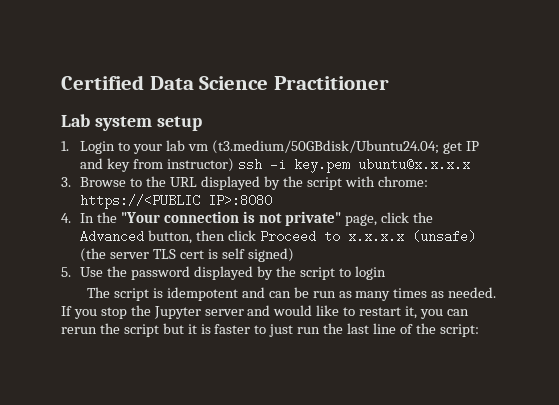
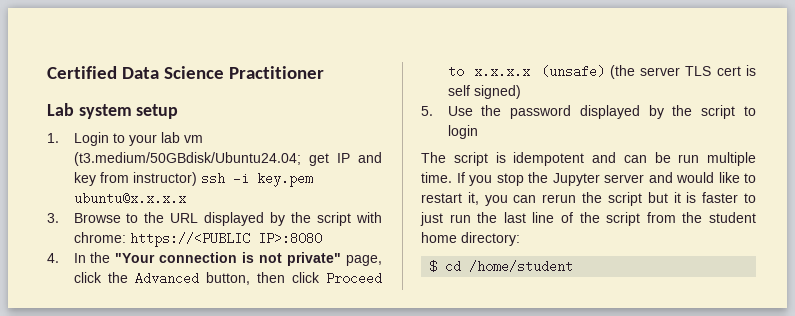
- The script is idempotent and can be run as many times as needed.
+ The script is idempotent and can be run multiple time.
- If you stop the Jupyter server and would like to restart it, you can rerun the script but it is faster to just run the last line of the script:
+ If you stop the Jupyter server and would like to restart it, you can rerun the script but it is faster to just run the last line of the script from the student home directory:
+ $ cd /home/student

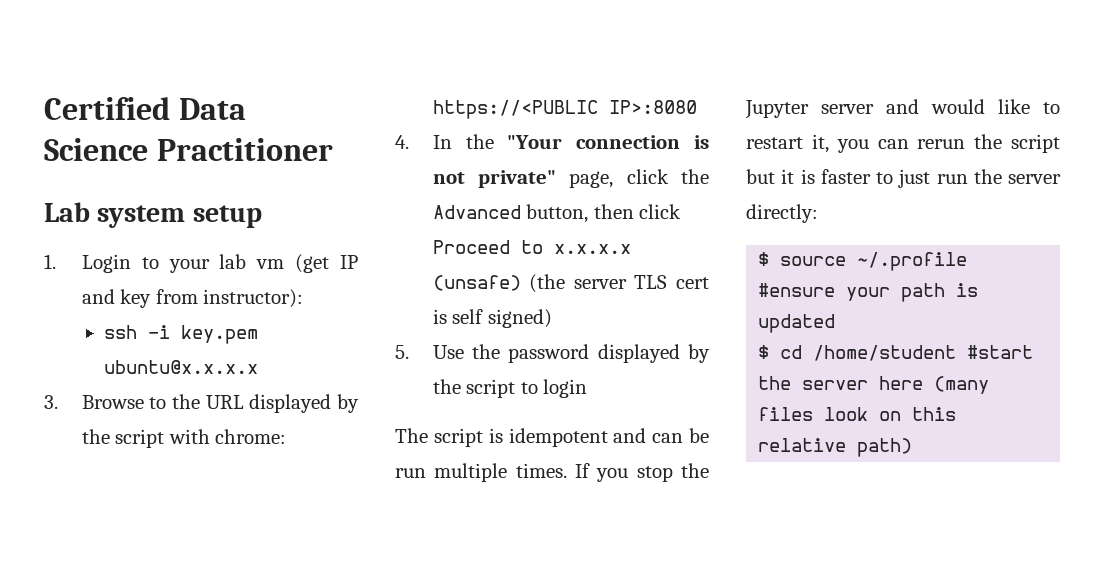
- 1. Login to your lab vm (t3.medium/50GBdisk/Ubuntu24.04; get IP and key from instructor) ssh -i key.pem ubuntu@x.x.x.x
+ 1. Login to your lab vm (get IP and key from instructor):
+ ssh -i key.pem ubuntu@x.x.x.x
- The script is idempotent and can be run multiple time.
+ The script is idempotent and can be run multiple times.
- If you stop the Jupyter server and would like to restart it, you can rerun the script but it is faster to just run the last line of the script from the student home directory:
- $ cd /home/student
+ If you stop the Jupyter server and would like to restart it, you can rerun the script but it is faster to just run the server directly:
+ $ source ~/.profile #ensure your path is updated
+ $ cd /home/student #start the server here (many files look on this relative path)

